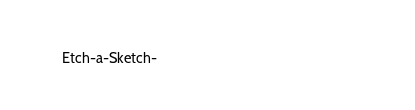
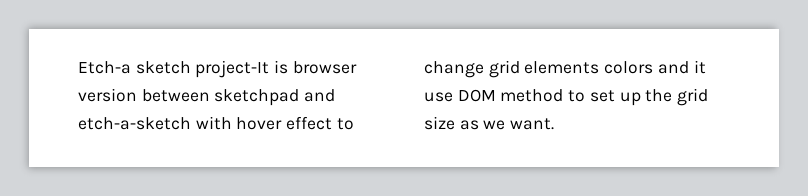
- Etch-a-Sketch-
+ Etch-a sketch project-It is browser version between sketchpad and etch-a-sketch with hover effect to change grid elements colors and it use DOM method to set up the grid size as we want.

